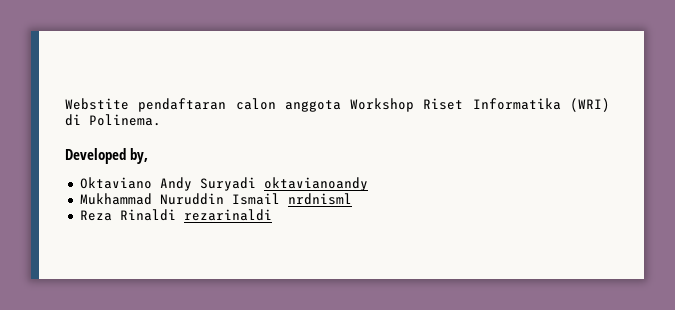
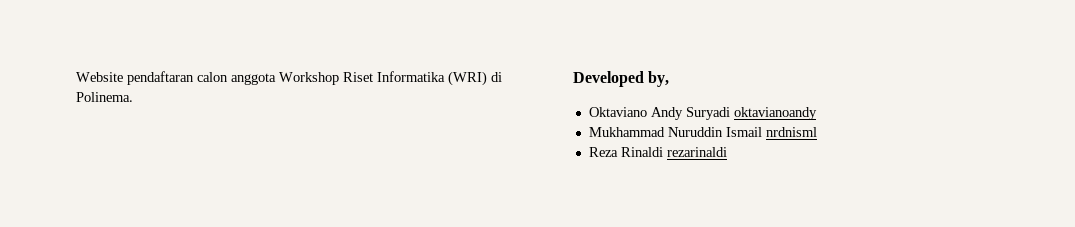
- Webstite pendaftaran calon anggota Workshop Riset Informatika (WRI) di Polinema.
+ Website pendaftaran calon anggota Workshop Riset Informatika (WRI) di Polinema.

